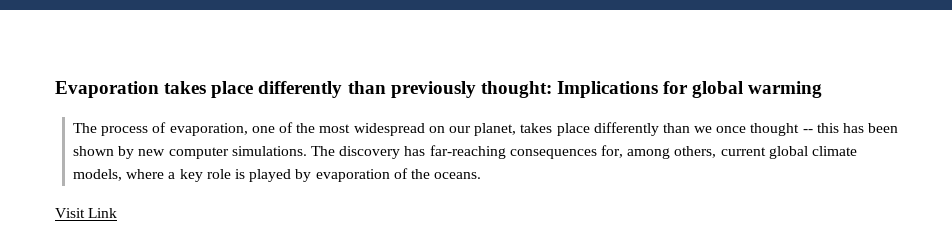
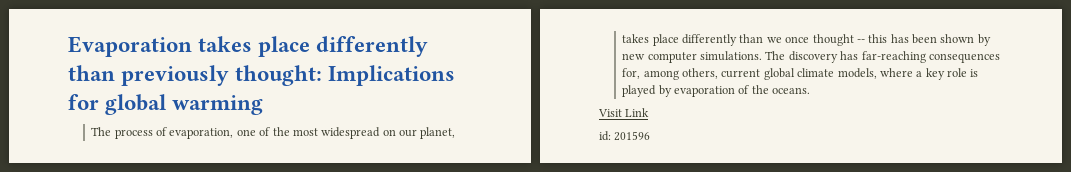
+ id: 201596

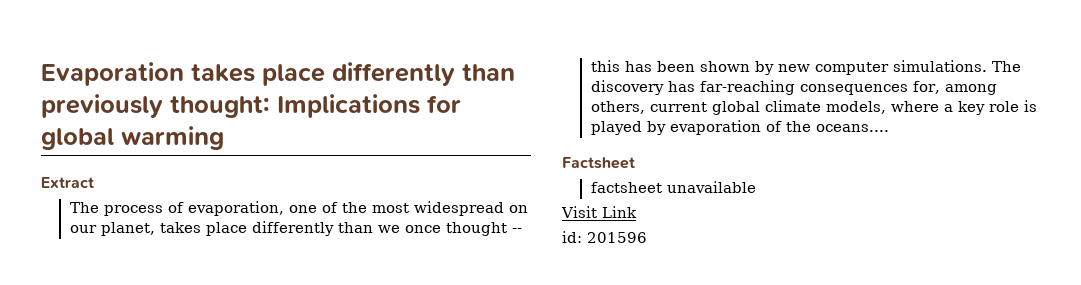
+ Extract
- The discovery has far-reaching consequences for, among others, current global climate models, where a key role is played by evaporation of the oceans.
+ The discovery has far-reaching consequences for, among others, current global climate models, where a key role is played by evaporation of the oceans....
+ Factsheet
+ factsheet unavailable

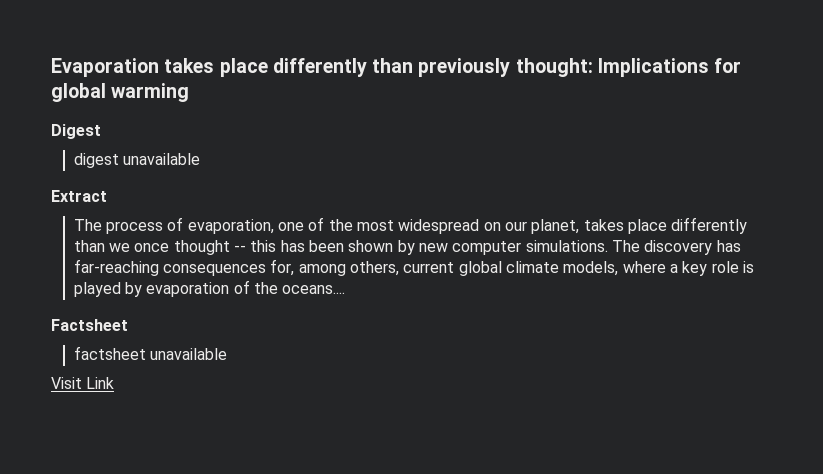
+ Digest
+ digest unavailable
- id: 201596

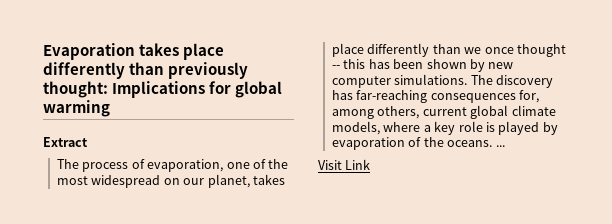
- Digest
- digest unavailable
- The discovery has far-reaching consequences for, among others, current global climate models, where a key role is played by evaporation of the oceans....
- Factsheet
- factsheet unavailable
+ The discovery has far-reaching consequences for, among others, current global climate models, where a key role is played by evaporation of the oceans. ...

